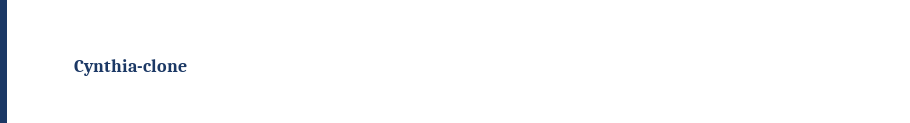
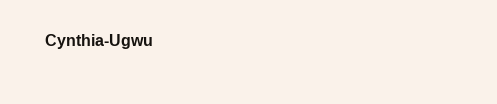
- Cynthia-clone
+ Cynthia-Ugwu

